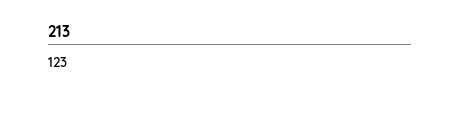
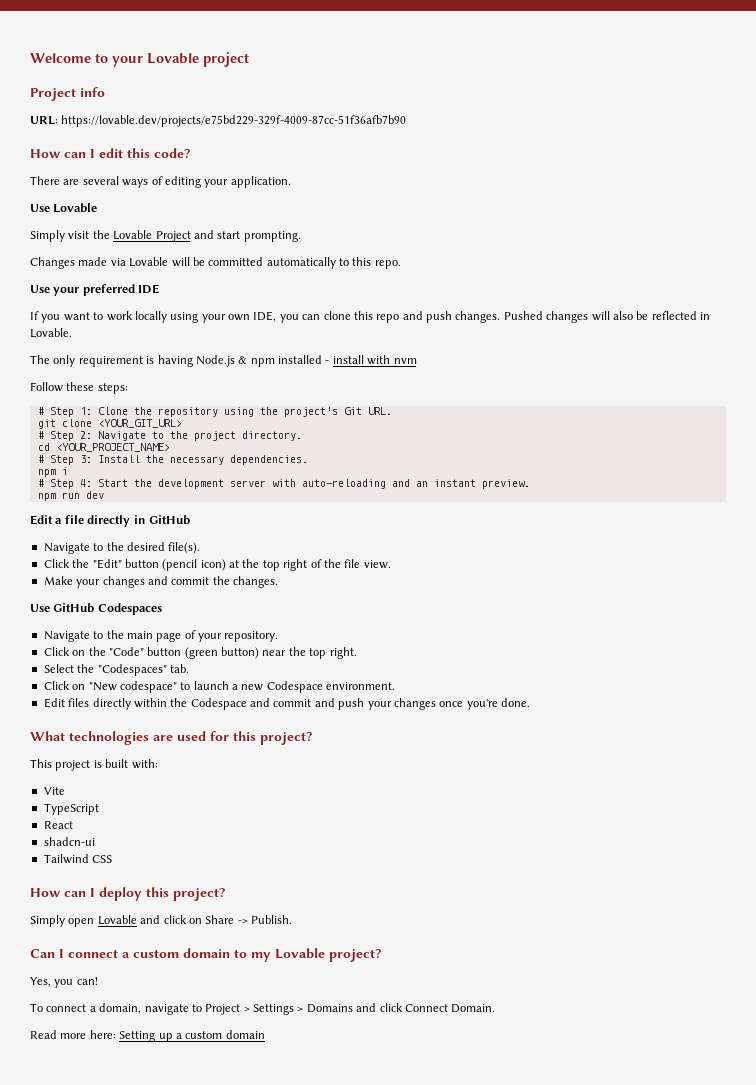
- 213
- 123
+ Welcome to your Lovable project
+ Project info
+ URL: https://lovable.dev/projects/e75bd229-329f-4009-87cc-51f36afb7b90
+ How can I edit this code?
+ There are several ways of editing your application.
+ Use Lovable
+ Simply visit the Lovable Project and start prompting.
+ Changes made via Lovable will be committed automatically to this repo.
+ Use your preferred IDE
+ If you want to work locally using your own IDE, you can clone this repo and push changes. Pushed changes will also be reflected in Lovable.
+ The only requirement is having Node.js & npm installed - install with nvm
+ Follow these steps:
+ # Step 1: Clone the repository using the project's Git URL.
+ git clone <YOUR_GIT_URL>
+ # Step 2: Navigate to the project directory.
+ cd <YOUR_PROJECT_NAME>
+ # Step 3: Install the necessary dependencies.
+ npm i
+ # Step 4: Start the development server with auto-reloading and an instant preview.
+ npm run dev
+ Edit a file directly in GitHub
+ Navigate to the desired file(s).
+ Click the "Edit" button (pencil icon) at the top right of the file view.
+ Make your changes and commit the changes.
+ Use GitHub Codespaces
+ Navigate to the main page of your repository.
+ Click on the "Code" button (green button) near the top right.
+ Select the "Codespaces" tab.
+ Click on "New codespace" to launch a new Codespace environment.
+ Edit files directly within the Codespace and commit and push your changes once you're done.
+ What technologies are used for this project?
+ This project is built with:
+ Vite
+ TypeScript
+ React
+ shadcn-ui
+ Tailwind CSS
+ How can I deploy this project?
+ Simply open Lovable and click on Share -> Publish.
+ Can I connect a custom domain to my Lovable project?
+ Yes, you can!
+ To connect a domain, navigate to Project > Settings > Domains and click Connect Domain.
+ Read more here: Setting up a custom domain

